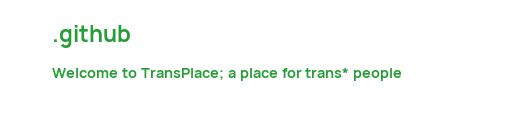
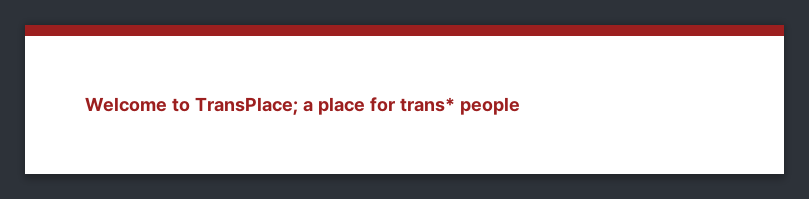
- .github

